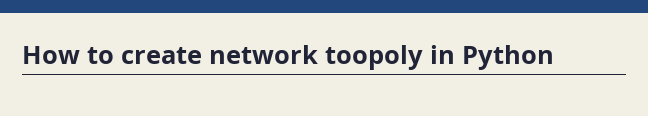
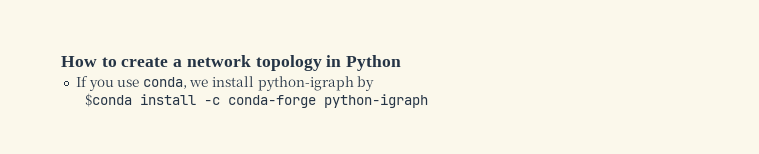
- How to create network toopoly in Python
+ How to create a network topology in Python
+ If you use conda, we install python-igraph by
+ $conda install -c conda-forge python-igraph

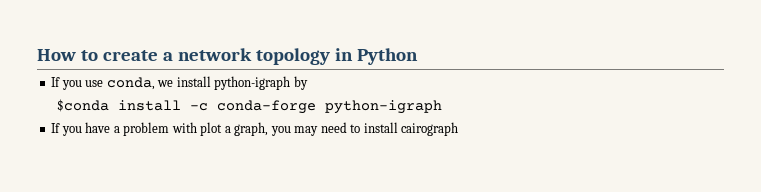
+ If you have a problem with plot a graph, you may need to install cairograph

